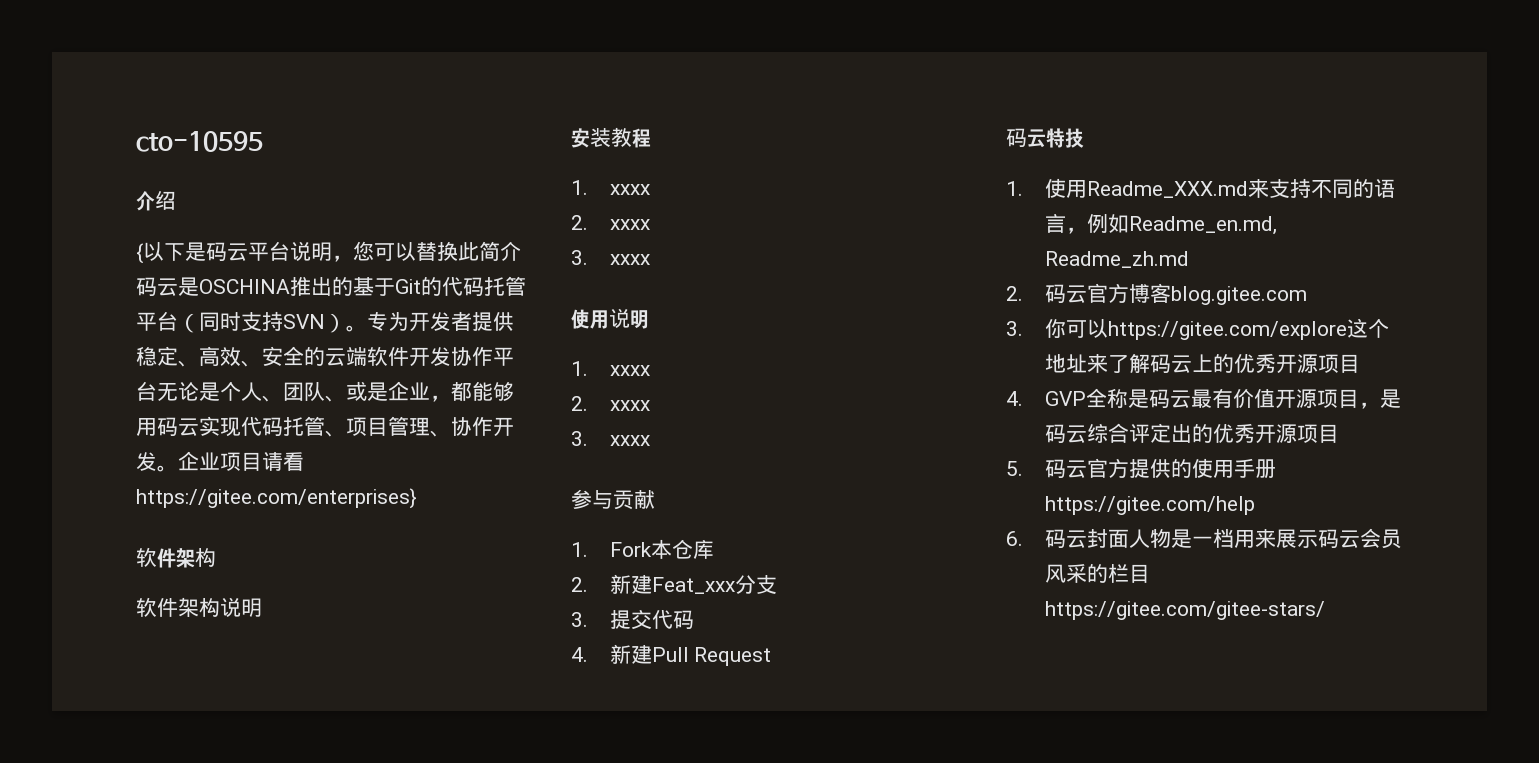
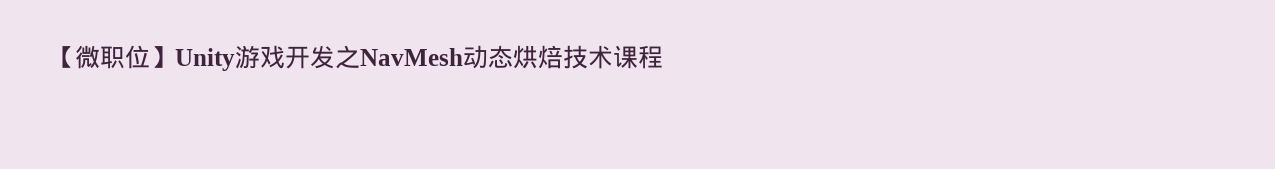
- cto-10595
- 介绍
- {以下是码云平台说明，您可以替换此简介码云是OSCHINA推出的基于Git的代码托管平台（同时支持SVN）。专为开发者提供稳定、高效、安全的云端软件开发协作平台无论是个人、团队、或是企业，都能够用码云实现代码托管、项目管理、协作开发。企业项目请看https://gitee.com/enterprises}
- 软件架构
- 软件架构说明
- 安装教程
- 1. xxxx
- 2. xxxx
- 3. xxxx
- 使用说明
- 1. xxxx
- 2. xxxx
- 3. xxxx
- 参与贡献
- 1. Fork本仓库
- 2.新建Feat_xxx分支
- 3.提交代码
- 4.新建Pull Request
- 码云特技
- 1.使用Readme_XXX.md来支持不同的语言，例如Readme_en.md, Readme_zh.md
- 2.码云官方博客blog.gitee.com
- 3.你可以https://gitee.com/explore这个地址来了解码云上的优秀开源项目
- 4. GVP全称是码云最有价值开源项目，是码云综合评定出的优秀开源项目
- 5.码云官方提供的使用手册https://gitee.com/help
- 6.码云封面人物是一档用来展示码云会员风采的栏目https://gitee.com/gitee-stars/
+ 【微职位】Unity游戏开发之NavMesh动态烘焙技术课程

